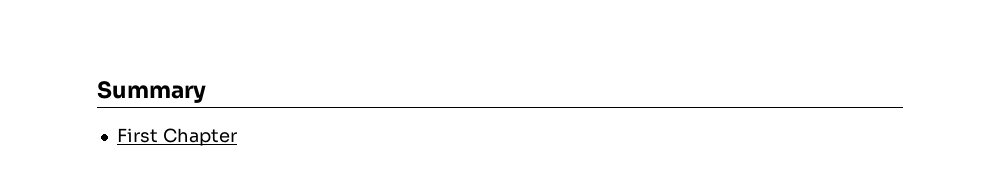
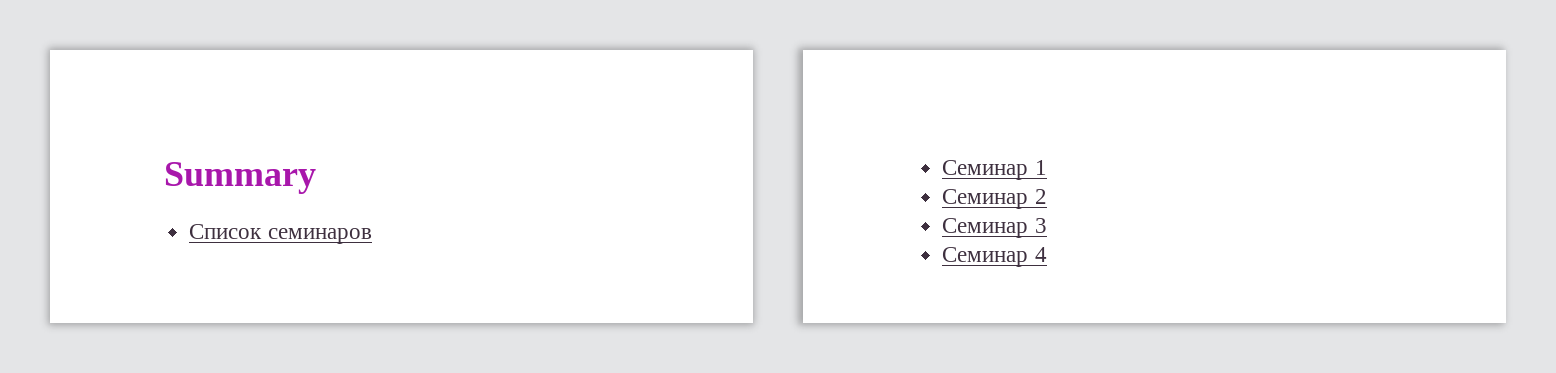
- First Chapter
+ Список семинаров
+ Семинар 1
+ Семинар 2
+ Семинар 3
+ Семинар 4

